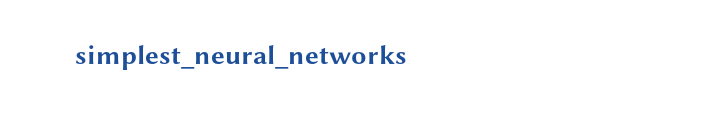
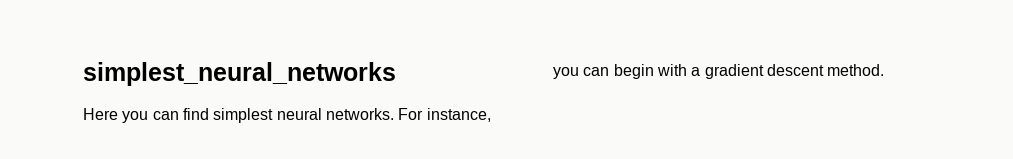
+ Here you can find simplest neural networks. For instance, you can begin with a gradient descent method.

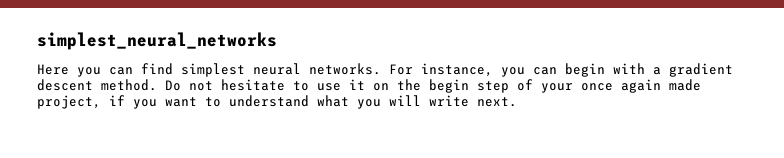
+ Do not hesitate to use it on the begin step of your once again made project, if you want to understand what you will write next.

